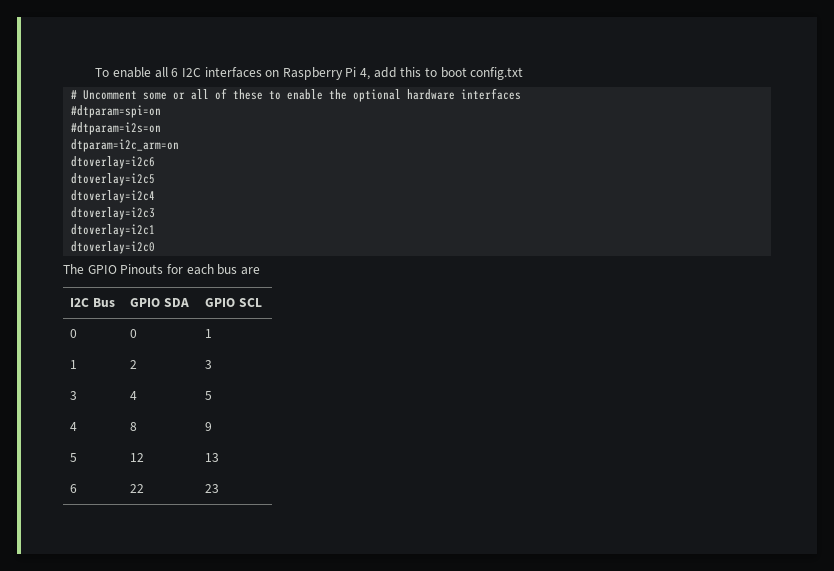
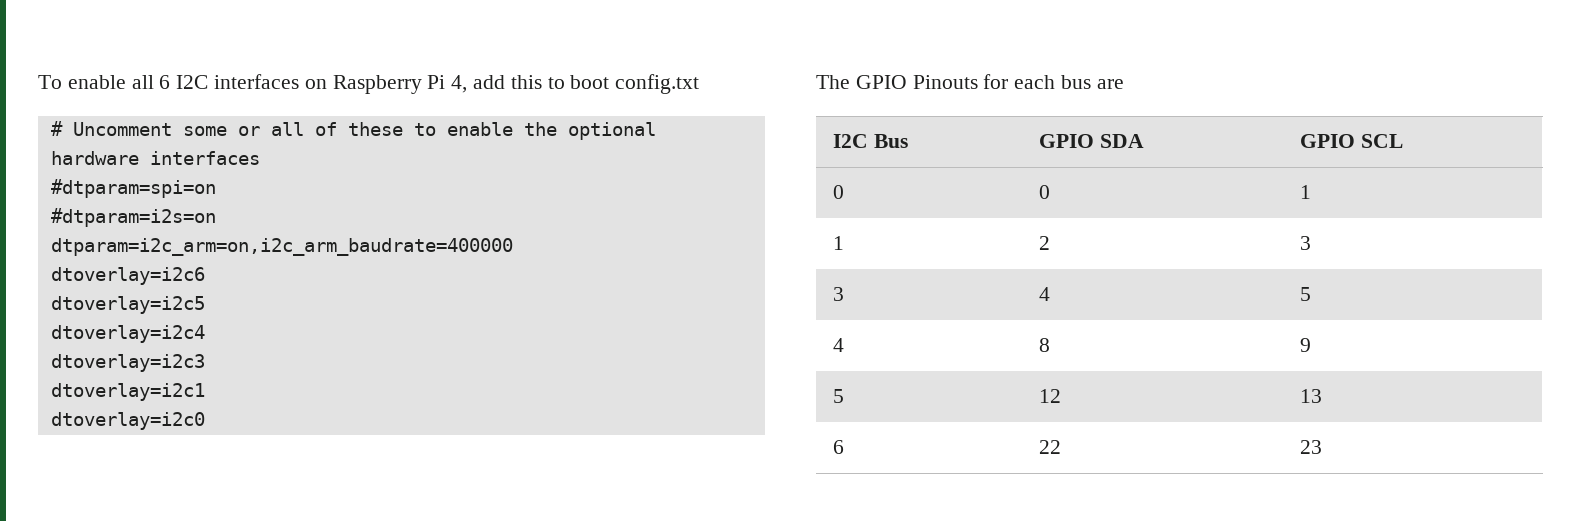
- dtparam=i2c_arm=on
+ dtparam=i2c_arm=on,i2c_arm_baudrate=400000

